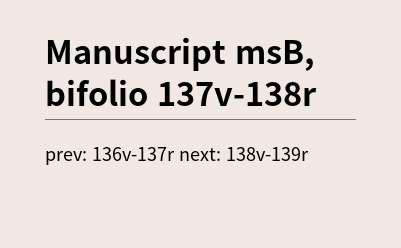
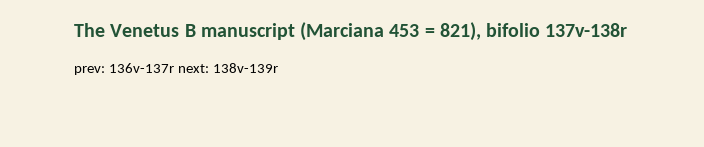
- Manuscript msB, bifolio 137v-138r
+ The Venetus B manuscript (Marciana 453 = 821), bifolio 137v-138r

